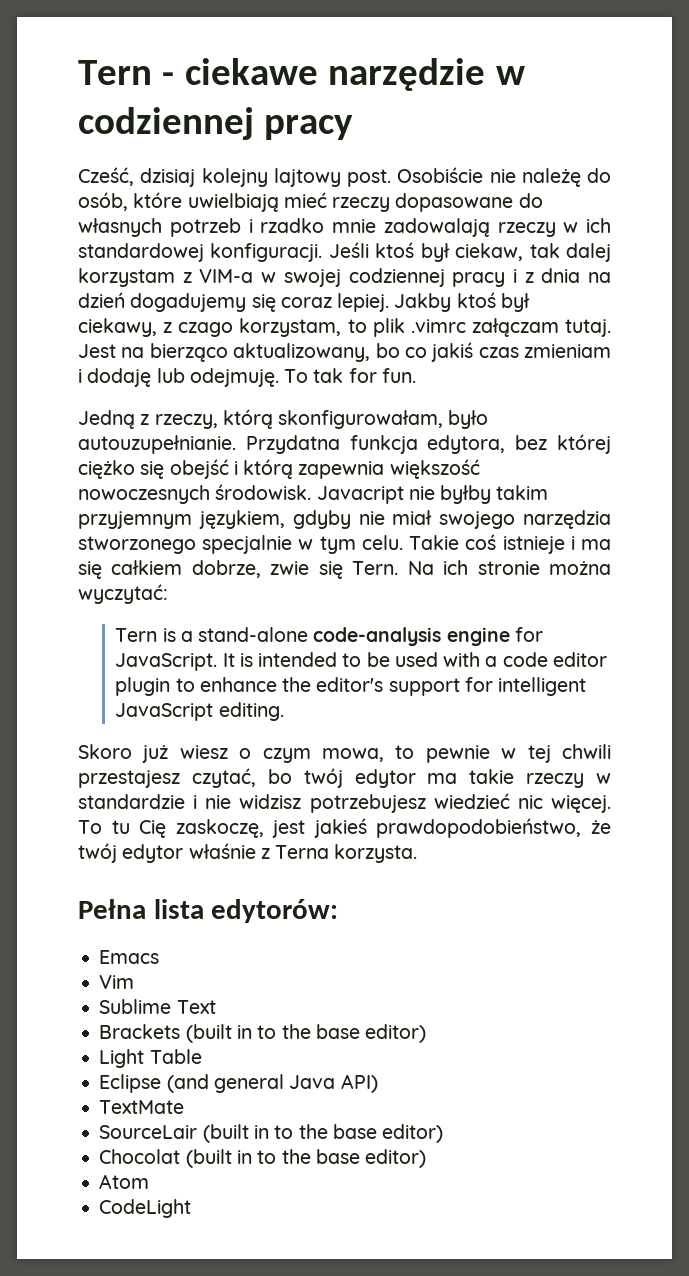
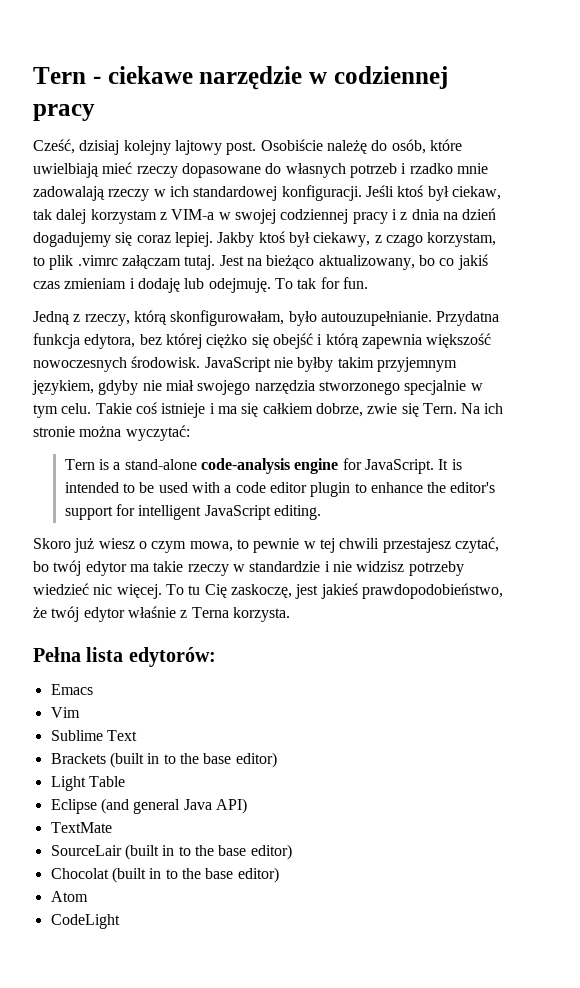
- Osobiście nie należę do osób, które uwielbiają mieć rzeczy dopasowane do własnych potrzeb i rzadko mnie zadowalają rzeczy w ich standardowej konfiguracji.
+ Osobiście należę do osób, które uwielbiają mieć rzeczy dopasowane do własnych potrzeb i rzadko mnie zadowalają rzeczy w ich standardowej konfiguracji.
- Jest na bierząco aktualizowany, bo co jakiś czas zmieniam i dodaję lub odejmuję.
+ Jest na bieżąco aktualizowany, bo co jakiś czas zmieniam i dodaję lub odejmuję.
- Javacript nie byłby takim przyjemnym językiem, gdyby nie miał swojego narzędzia stworzonego specjalnie w tym celu.
+ JavaScript nie byłby takim przyjemnym językiem, gdyby nie miał swojego narzędzia stworzonego specjalnie w tym celu.
- Skoro już wiesz o czym mowa, to pewnie w tej chwili przestajesz czytać, bo twój edytor ma takie rzeczy w standardzie i nie widzisz potrzebujesz wiedzieć nic więcej.
+ Skoro już wiesz o czym mowa, to pewnie w tej chwili przestajesz czytać, bo twój edytor ma takie rzeczy w standardzie i nie widzisz potrzeby wiedzieć nic więcej.

